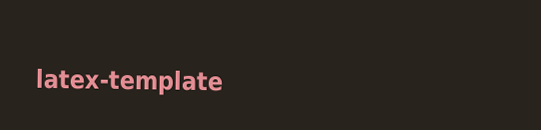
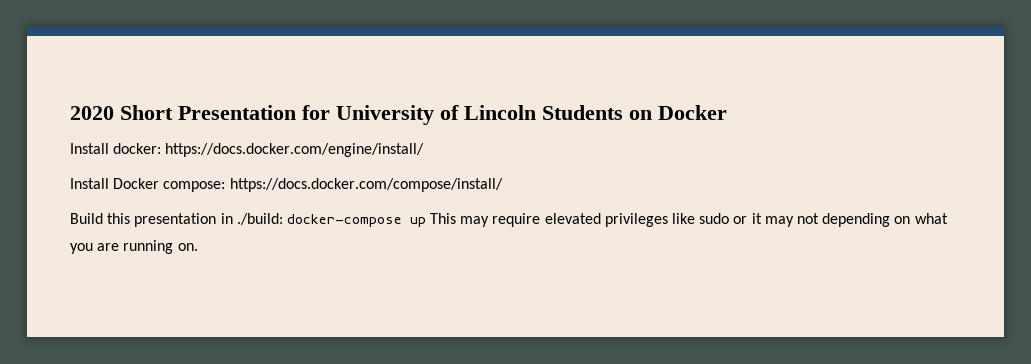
- latex-template
+ 2020 Short Presentation for University of Lincoln Students on Docker
+ Install docker: https://docs.docker.com/engine/install/
+ Install Docker compose: https://docs.docker.com/compose/install/
+ Build this presentation in ./build: docker-compose up This may require elevated privileges like sudo or it may not depending on what you are running on.

